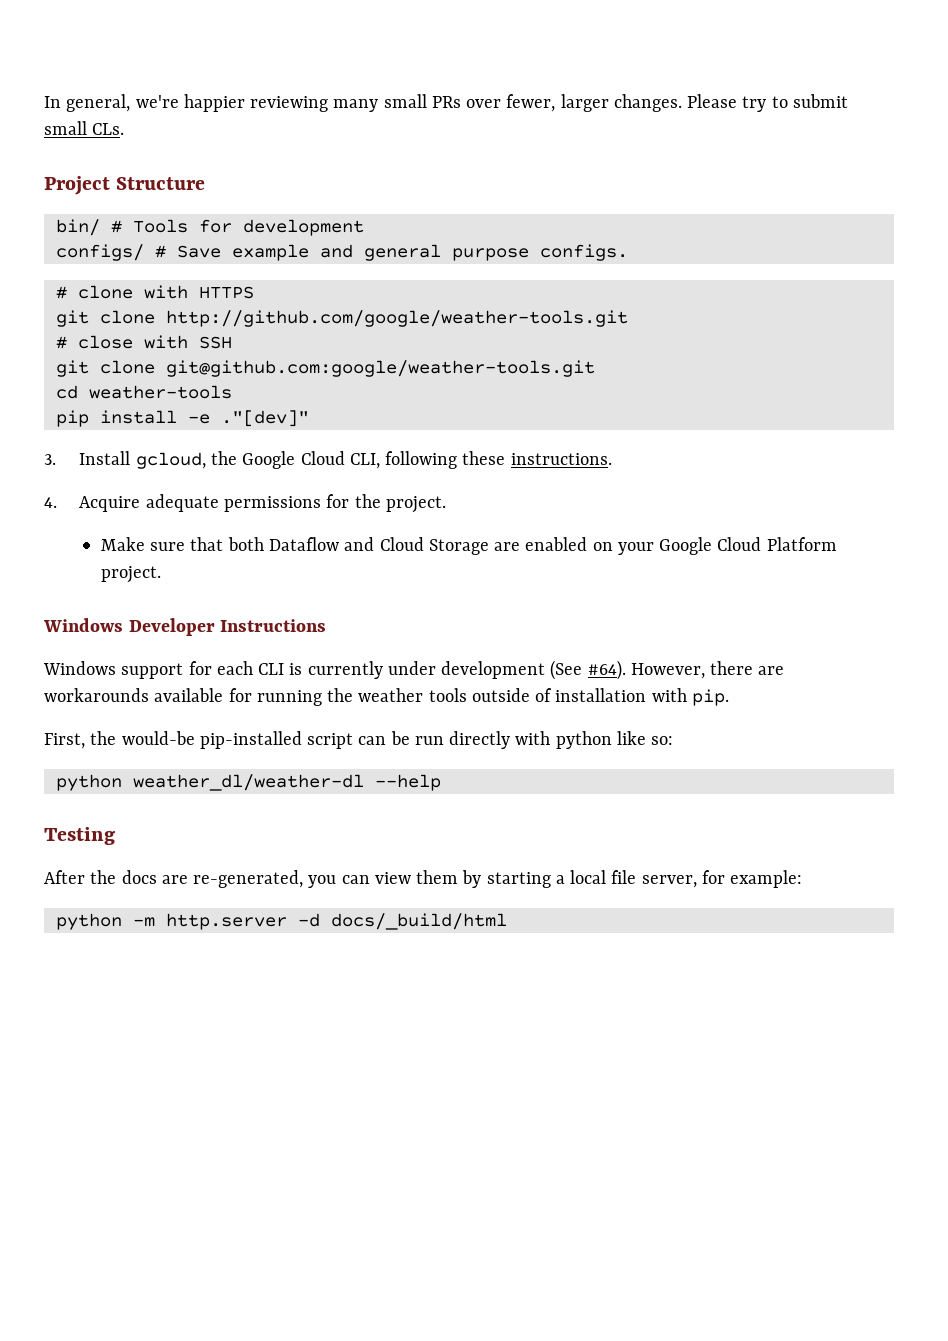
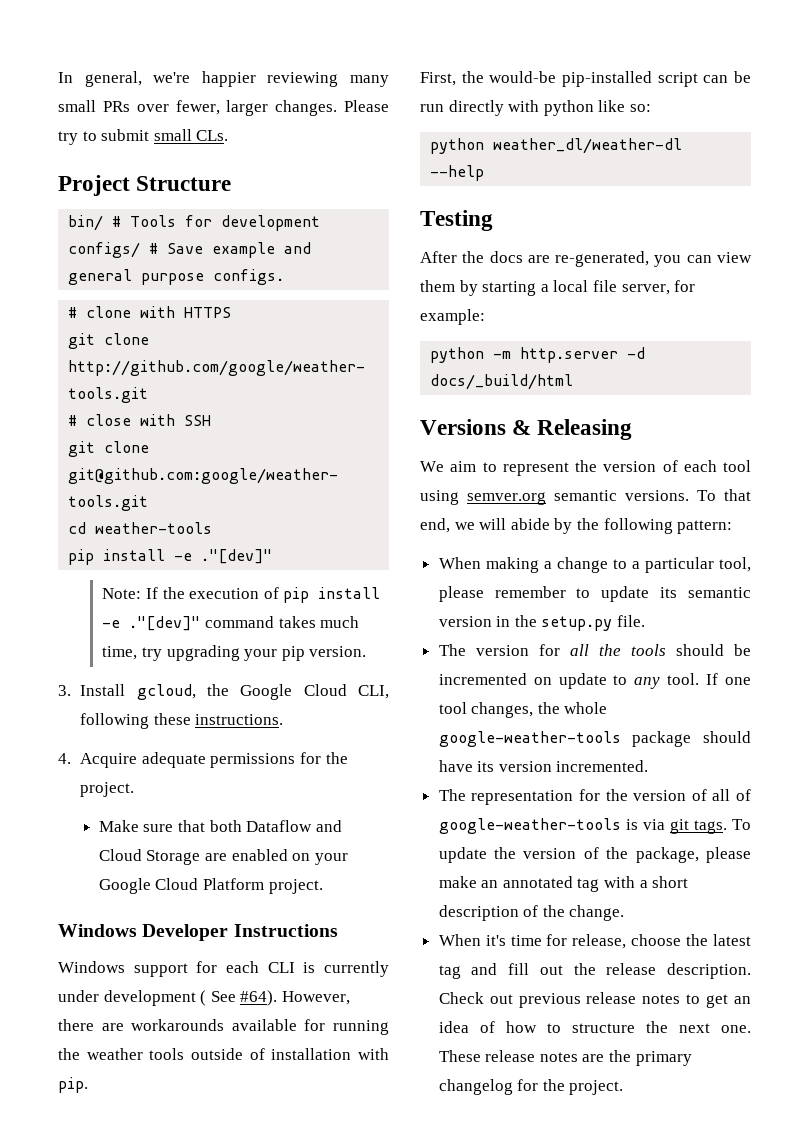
+ Note: If the execution of pip install -e ."[dev]" command takes much time, try upgrading your pip version.
- Windows support for each CLI is currently under development (See #64).
+ Windows support for each CLI is currently under development ( See #64).
+ Versions & Releasing
+ We aim to represent the version of each tool using semver.org semantic versions. To that end, we will abide by the following pattern:
+ When making a change to a particular tool, please remember to update its semantic version in the setup.py file.
+ The version for all the tools should be incremented on update to any tool. If one tool changes, the whole google-weather-tools package should have its version incremented.
+ The representation for the version of all of google-weather-tools is via git tags. To update the version of the package, please make an annotated tag with a short description of the change.
+ When it's time for release, choose the latest tag and fill out the release description. Check out previous release notes to get an idea of how to structure the next one. These release notes are the primary changelog for the project.

